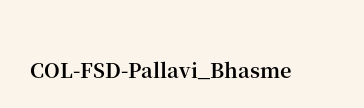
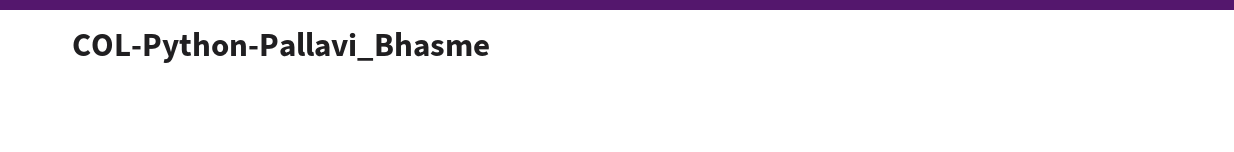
- COL-FSD-Pallavi_Bhasme
+ COL-Python-Pallavi_Bhasme

